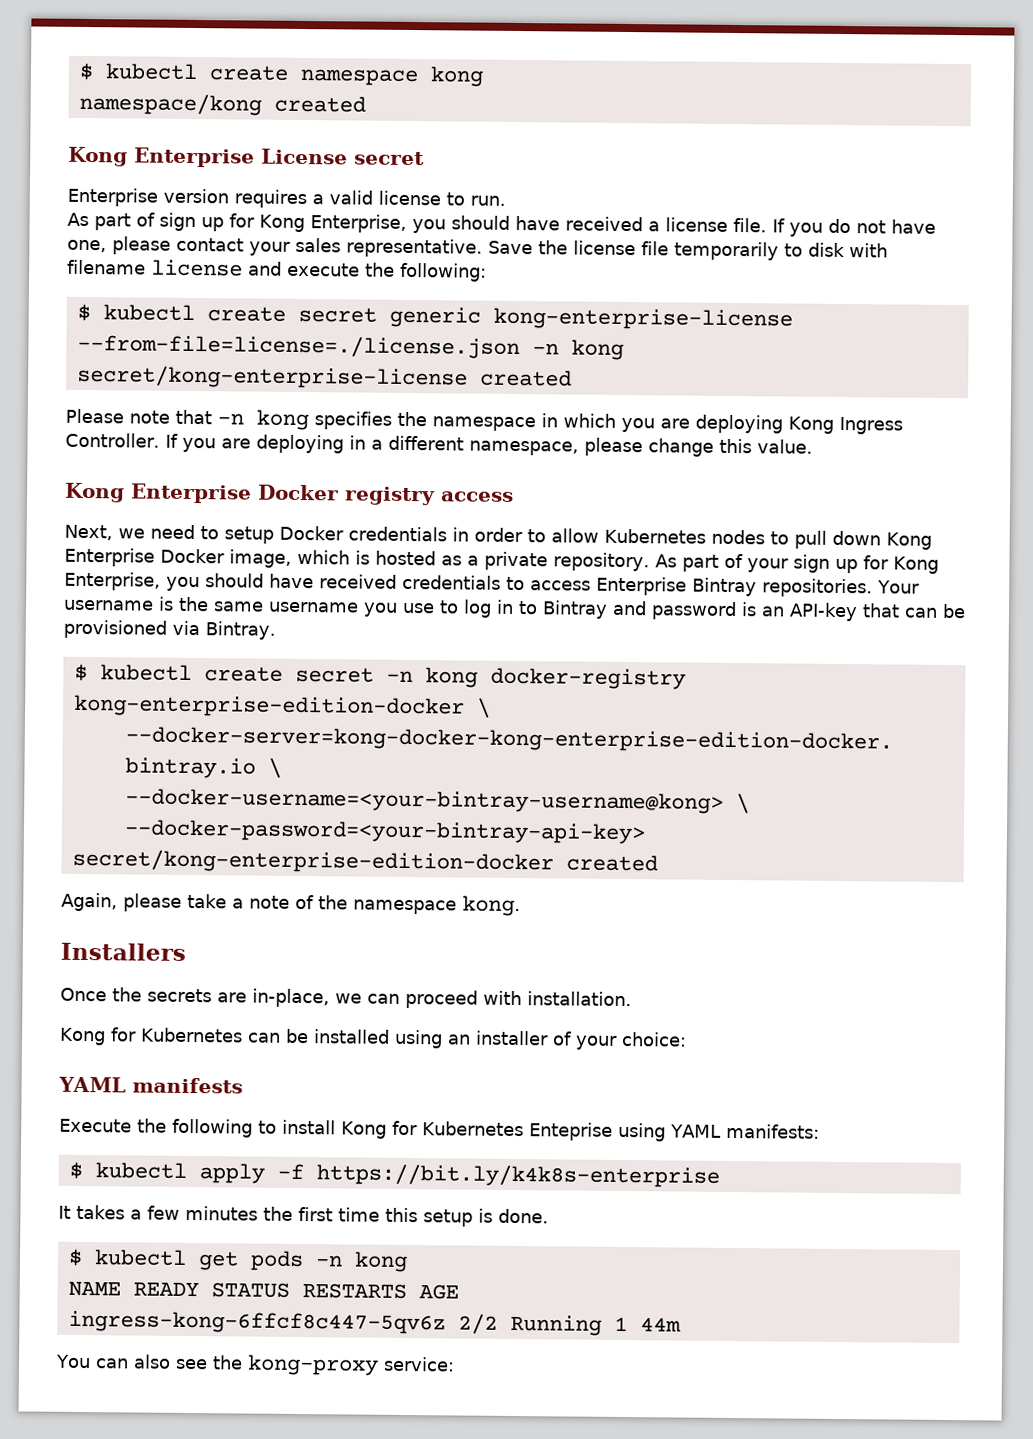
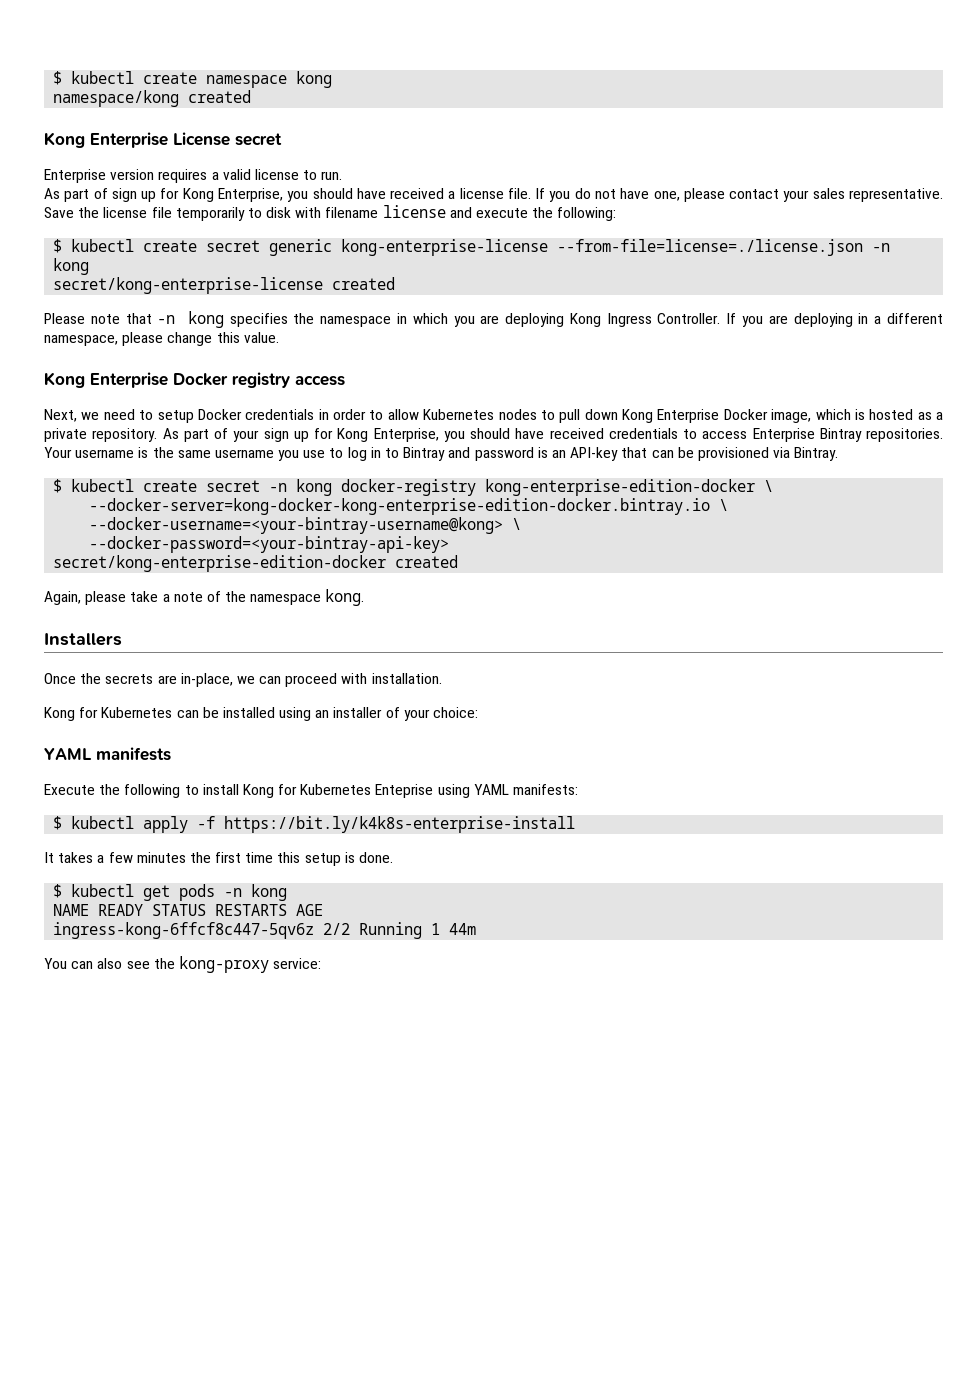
- $ kubectl apply -f https://bit.ly/k4k8s-enterprise
+ $ kubectl apply -f https://bit.ly/k4k8s-enterprise-install

